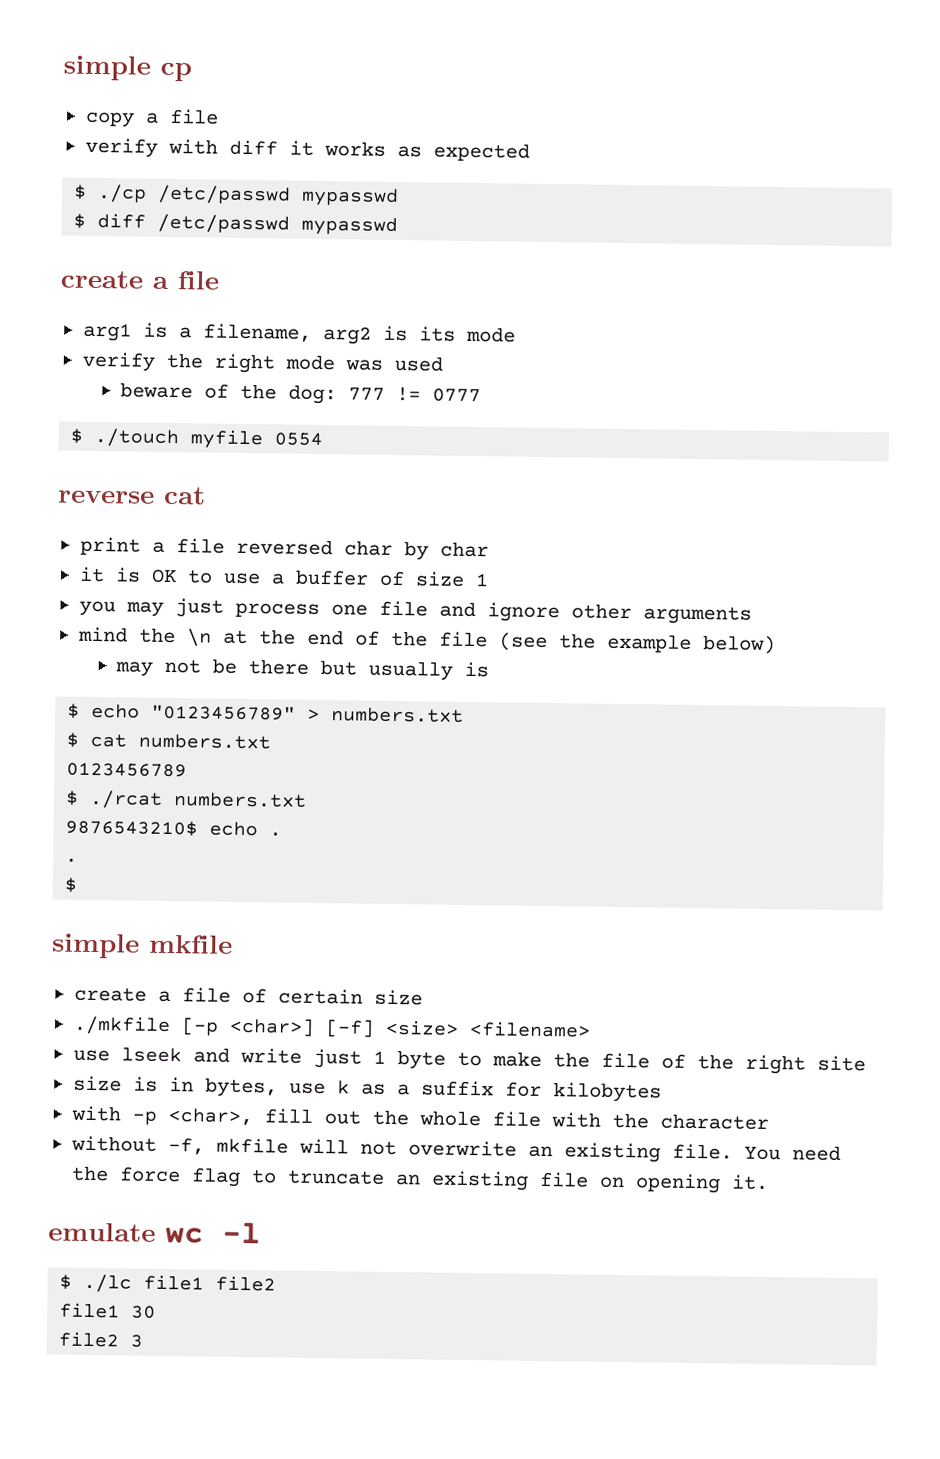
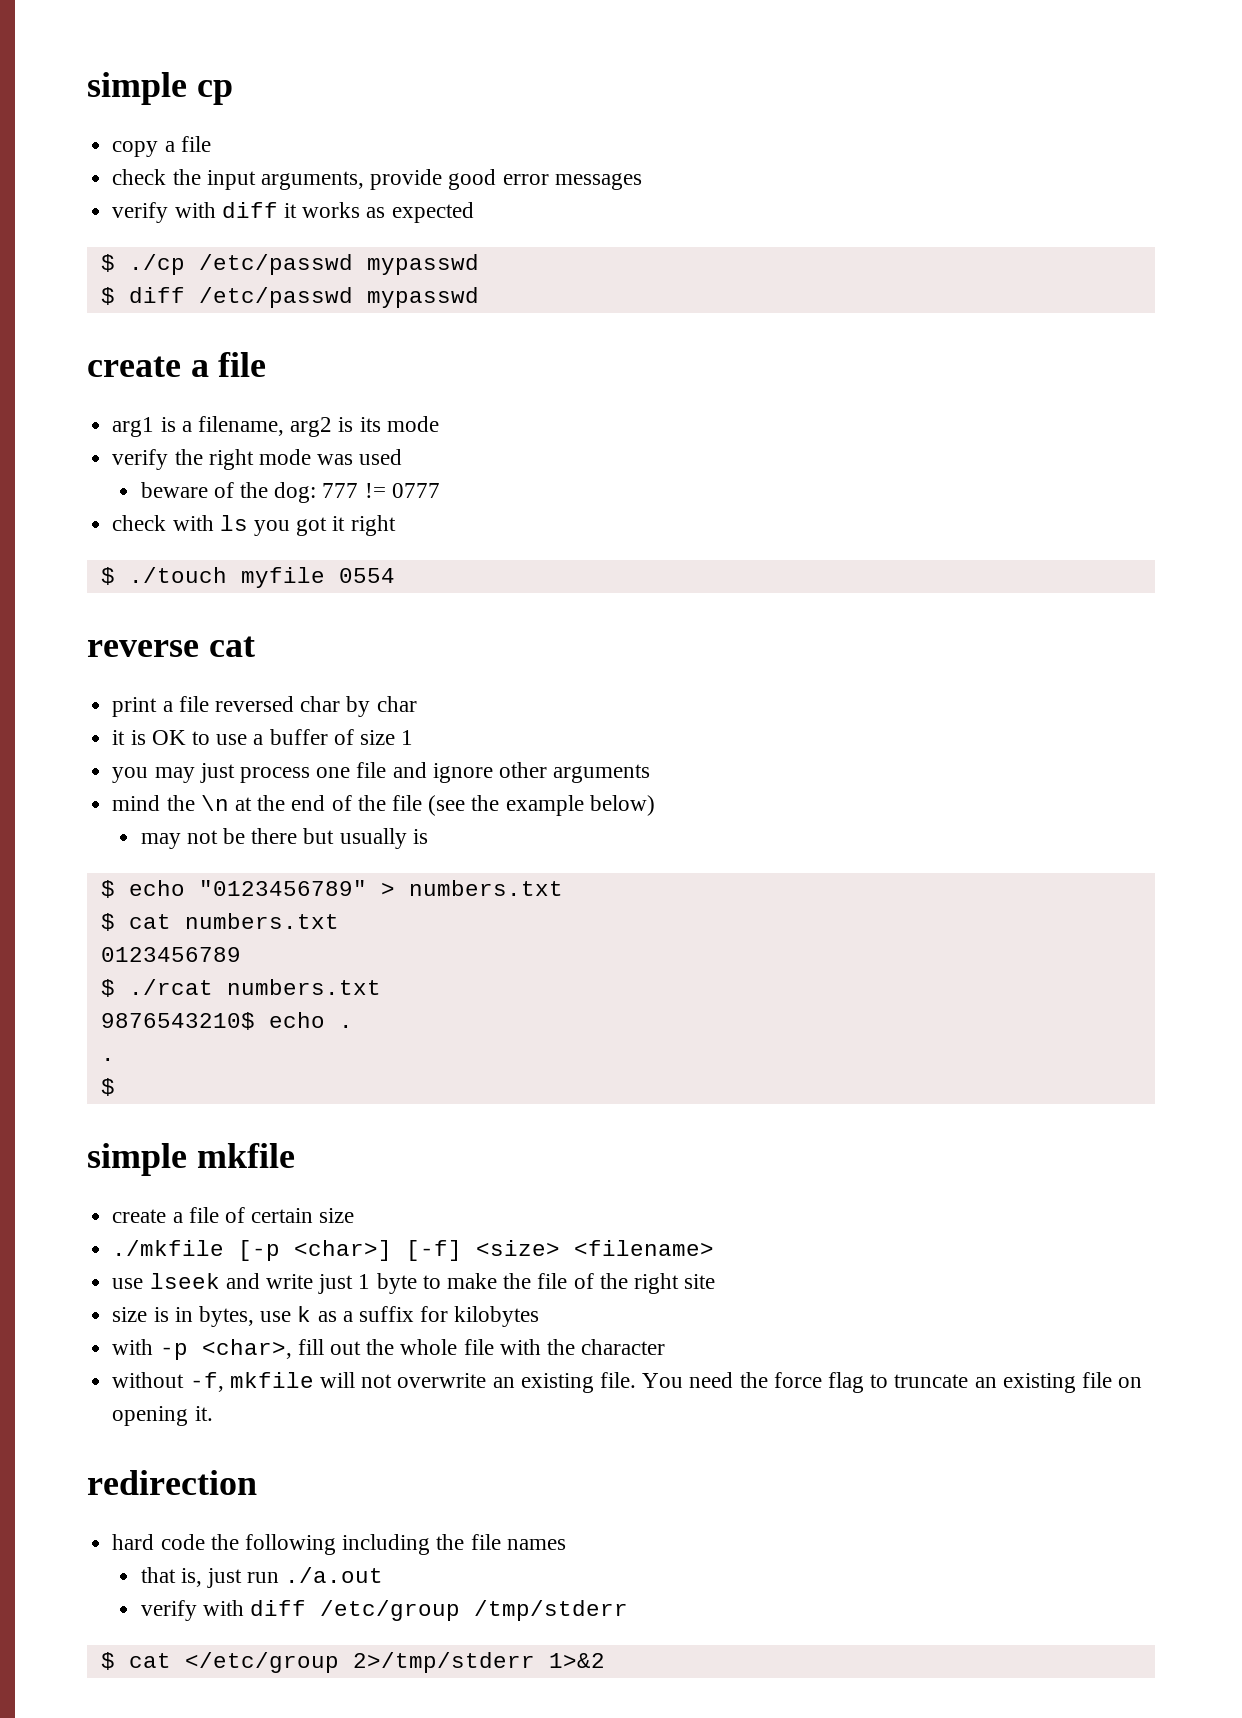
+ check the input arguments, provide good error messages
+ check with ls you got it right
- emulate wc -l
- $ ./lc file1 file2
- file1 30
- file2 3
+ redirection
+ hard code the following including the file names
+ that is, just run ./a.out
+ verify with diff /etc/group /tmp/stderr
+ $ cat </etc/group 2>/tmp/stderr 1>&2

